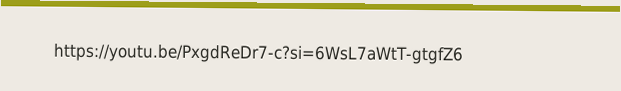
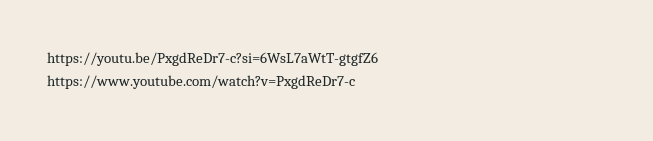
+ https://www.youtube.com/watch?v=PxgdReDr7-c

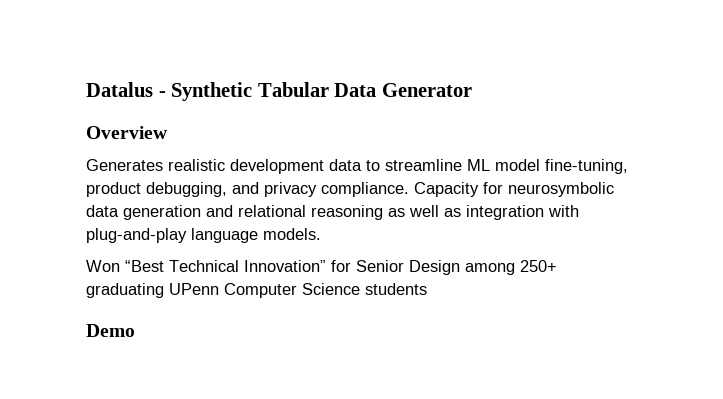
- https://youtu.be/PxgdReDr7-c?si=6WsL7aWtT-gtgfZ6
- https://www.youtube.com/watch?v=PxgdReDr7-c
+ Datalus - Synthetic Tabular Data Generator
+ Overview
+ Generates realistic development data to streamline ML model fine-tuning, product debugging, and privacy compliance. Capacity for neurosymbolic data generation and relational reasoning as well as integration with plug-and-play language models.
+ Won “Best Technical Innovation” for Senior Design among 250+ graduating UPenn Computer Science students
+ Demo

